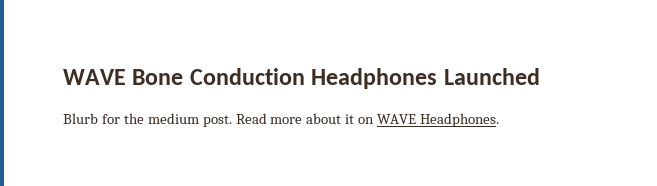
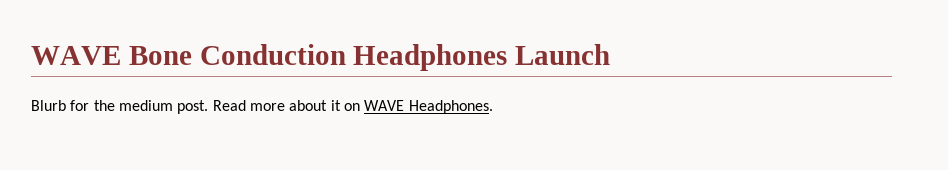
- WAVE Bone Conduction Headphones Launched
+ WAVE Bone Conduction Headphones Launch

